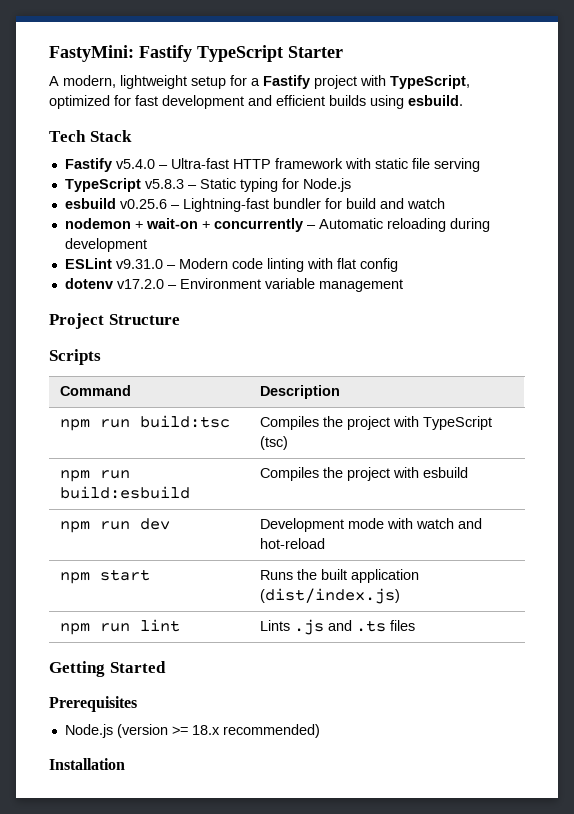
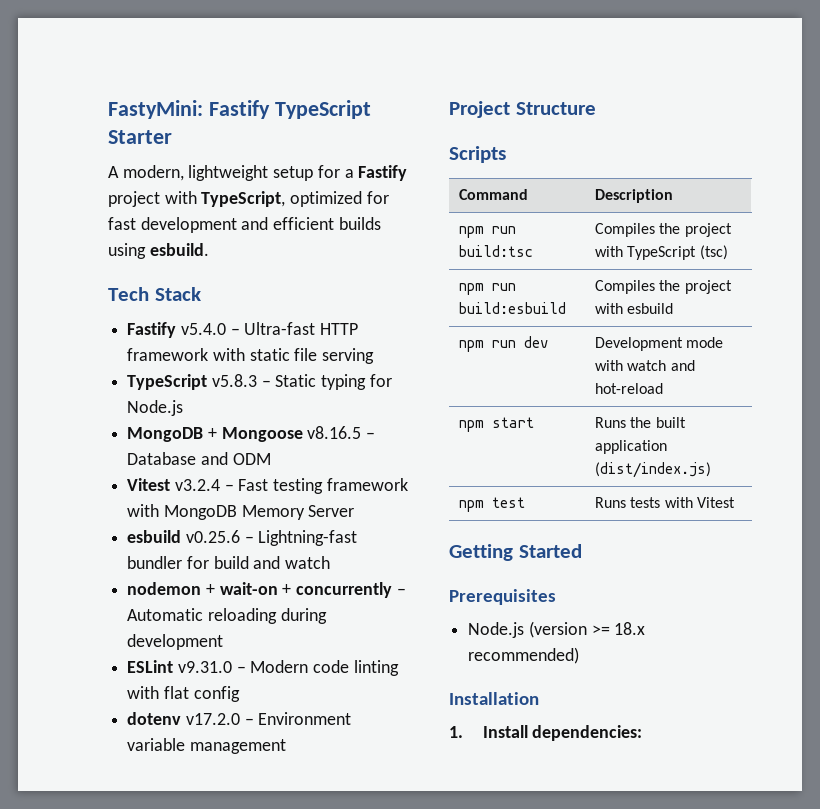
+ MongoDB + Mongoose v8.16.5 – Database and ODM
+ Vitest v3.2.4 – Fast testing framework with MongoDB Memory Server
- npm run lint | Lints .js and .ts files
+ npm test | Runs tests with Vitest
+ 1. Install dependencies:

